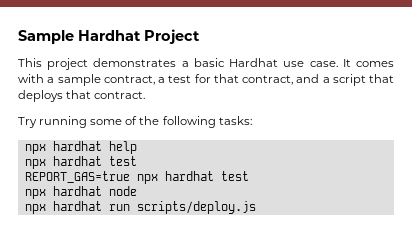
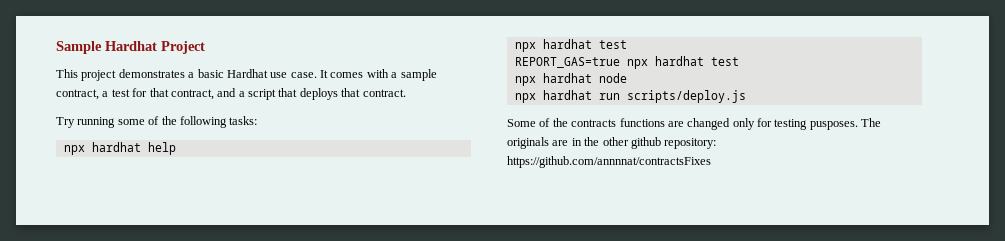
+ Some of the contracts functions are changed only for testing pusposes. The originals are in the other github repository: https://github.com/annnnat/contractsFixes

